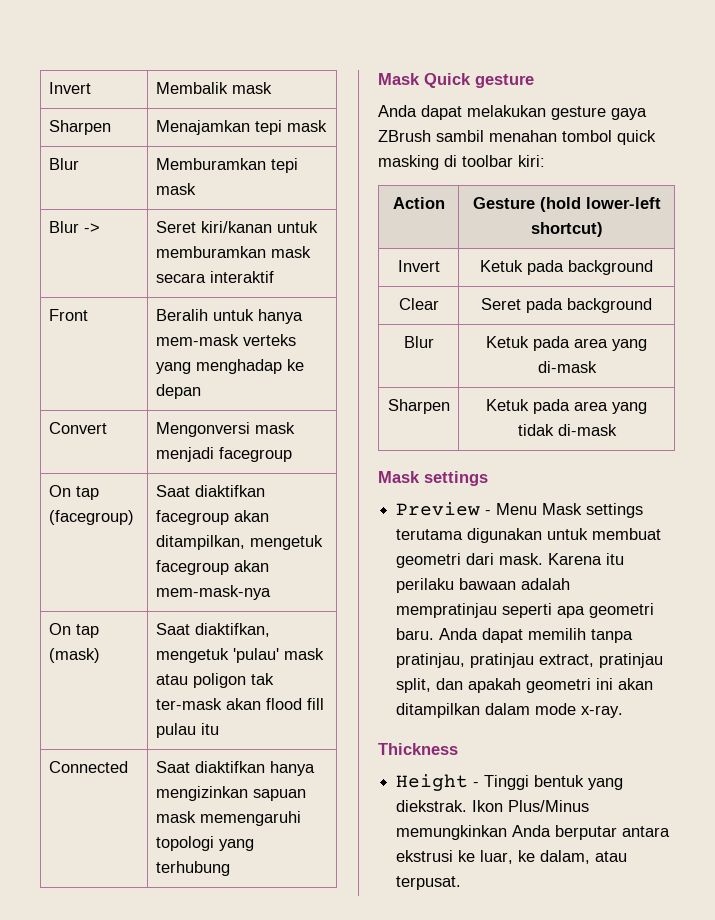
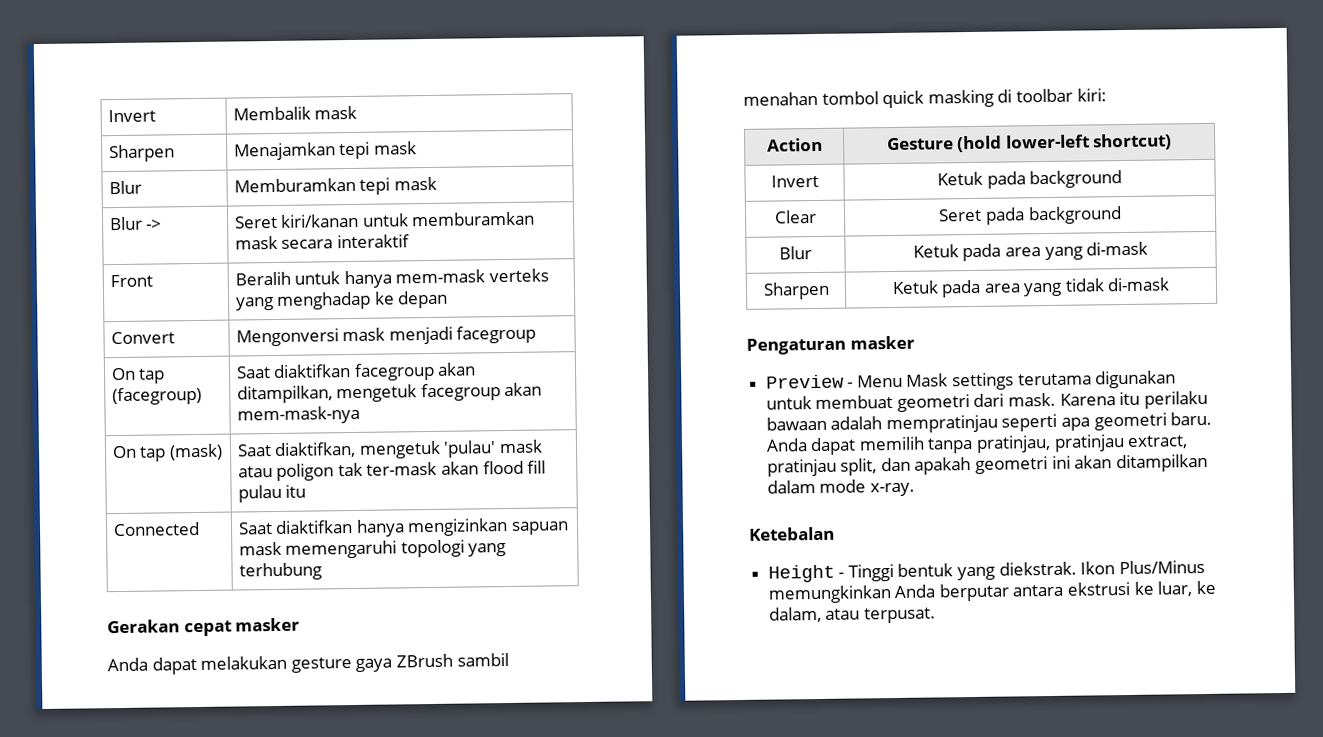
- Mask Quick gesture
+ Gerakan cepat masker
  Sharpen | Ketuk pada area yang tidak di-mask
- Mask settings
+ Pengaturan masker
- Thickness
+ Ketebalan

